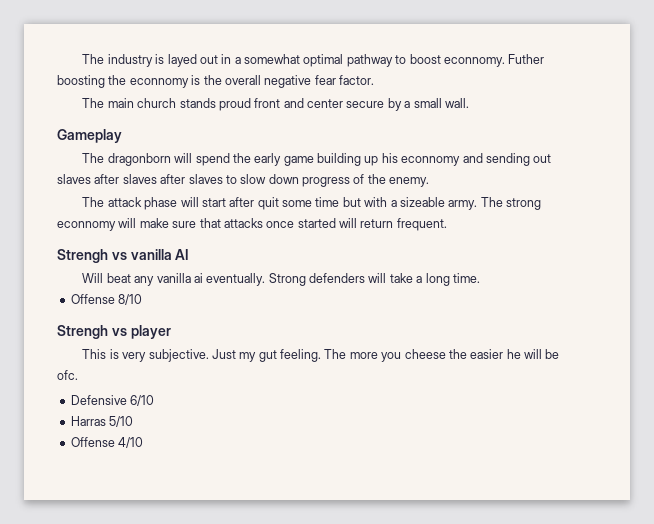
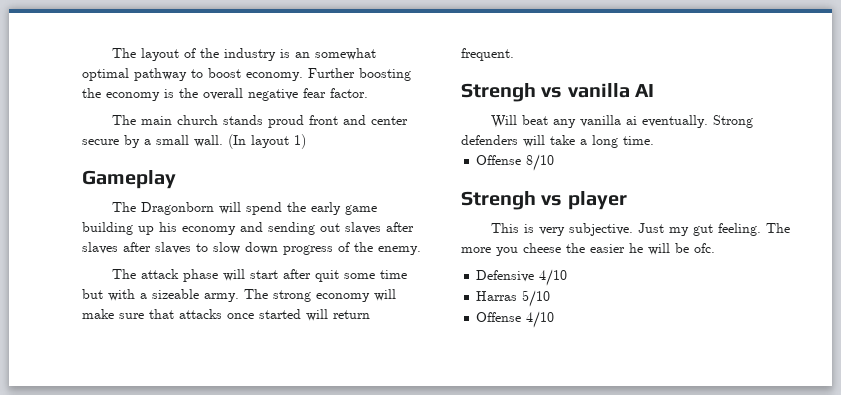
- The industry is layed out in a somewhat optimal pathway to boost econnomy. Futher boosting the econnomy is the overall negative fear factor.
+ The layout of the industry is an somewhat optimal pathway to boost economy. Further boosting the economy is the overall negative fear factor.
+ (In layout 1)
- The dragonborn will spend the early game building up his econnomy and sending out slaves after slaves after slaves to slow down progress of the enemy.
+ The Dragonborn will spend the early game building up his economy and sending out slaves after slaves after slaves to slow down progress of the enemy.
- The strong econnomy will make sure that attacks once started will return frequent.
+ The strong economy will make sure that attacks once started will return frequent.
- Defensive 6/10
+ Defensive 4/10

